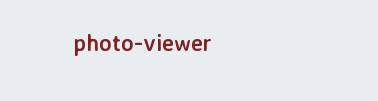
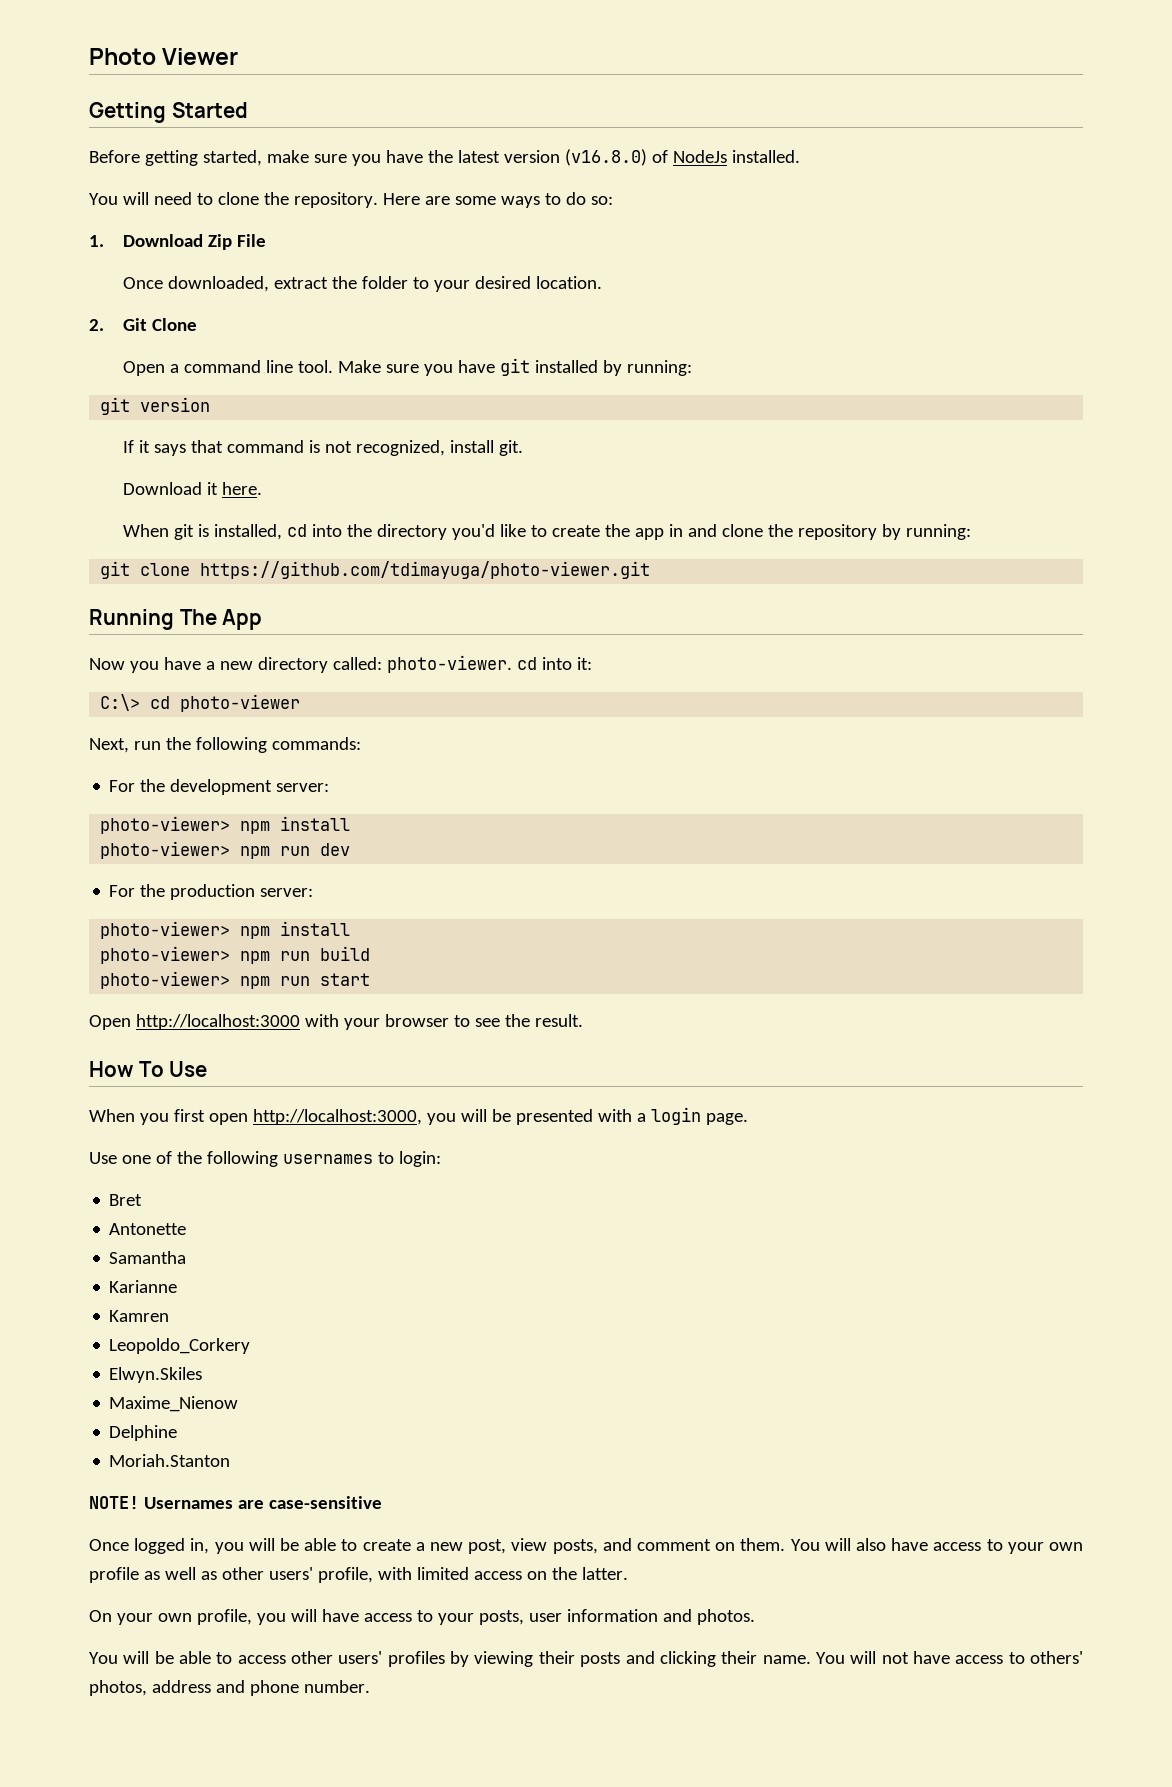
- photo-viewer
+ Photo Viewer
+ Getting Started
+ Before getting started, make sure you have the latest version (v16.8.0) of NodeJs installed.
+ You will need to clone the repository. Here are some ways to do so:
+ 1. Download Zip File
+ Once downloaded, extract the folder to your desired location.
+ 2. Git Clone
+ Open a command line tool. Make sure you have git installed by running:
+ git version
+ If it says that command is not recognized, install git.
+ Download it here.
+ When git is installed, cd into the directory you'd like to create the app in and clone the repository by running:
+ git clone https://github.com/tdimayuga/photo-viewer.git
+ Running The App
+ Now you have a new directory called: photo-viewer. cd into it:
+ C:\> cd photo-viewer
+ Next, run the following commands:
+ For the development server:
+ photo-viewer> npm install
+ photo-viewer> npm run dev
+ For the production server:
+ photo-viewer> npm install
+ photo-viewer> npm run build
+ photo-viewer> npm run start
+ Open http://localhost:3000 with your browser to see the result.
+ How To Use
+ When you first open http://localhost:3000, you will be presented with a login page.
+ Use one of the following usernames to login:
+ Bret
+ Antonette
+ Samantha
+ Karianne
+ Kamren
+ Leopoldo_Corkery
+ Elwyn.Skiles
+ Maxime_Nienow
+ Delphine
+ Moriah.Stanton
+ NOTE! Usernames are case-sensitive
+ Once logged in, you will be able to create a new post, view posts, and comment on them. You will also have access to your own profile as well as other users' profile, with limited access on the latter.
+ On your own profile, you will have access to your posts, user information and photos.
+ You will be able to access other users' profiles by viewing their posts and clicking their name. You will not have access to others' photos, address and phone number.

